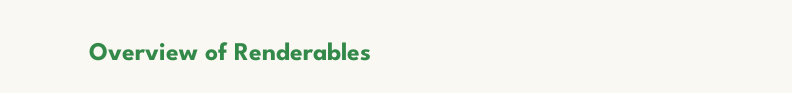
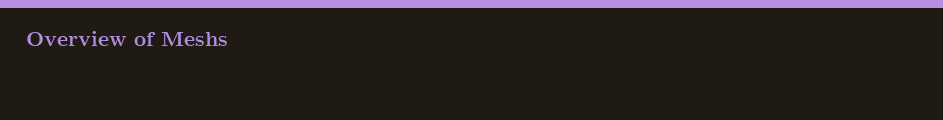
- Overview of Renderables
+ Overview of Meshs

